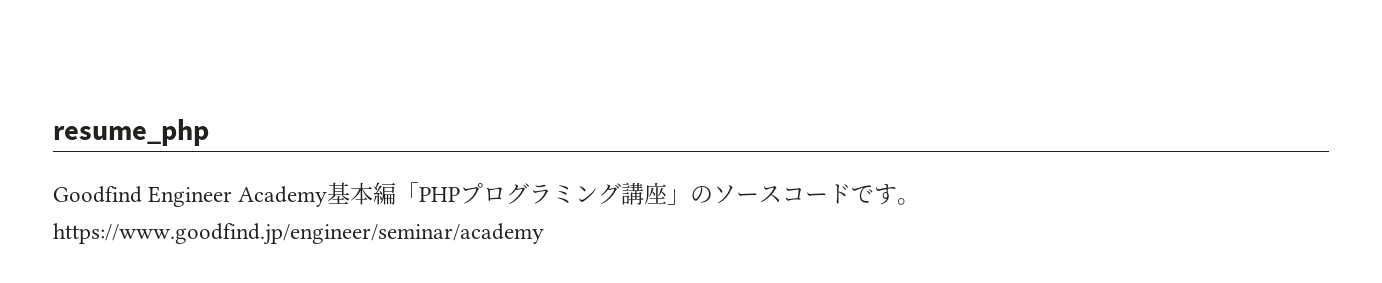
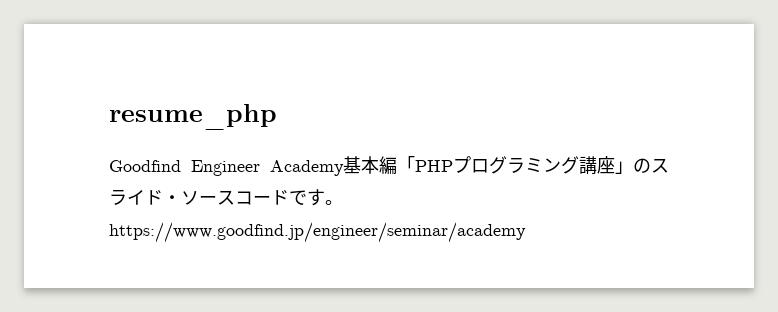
- Goodfind Engineer Academy基本編「PHPプログラミング講座」のソースコードです。https://www.goodfind.jp/engineer/seminar/academy
+ Goodfind Engineer Academy基本編「PHPプログラミング講座」のスライド・ソースコードです。https://www.goodfind.jp/engineer/seminar/academy

